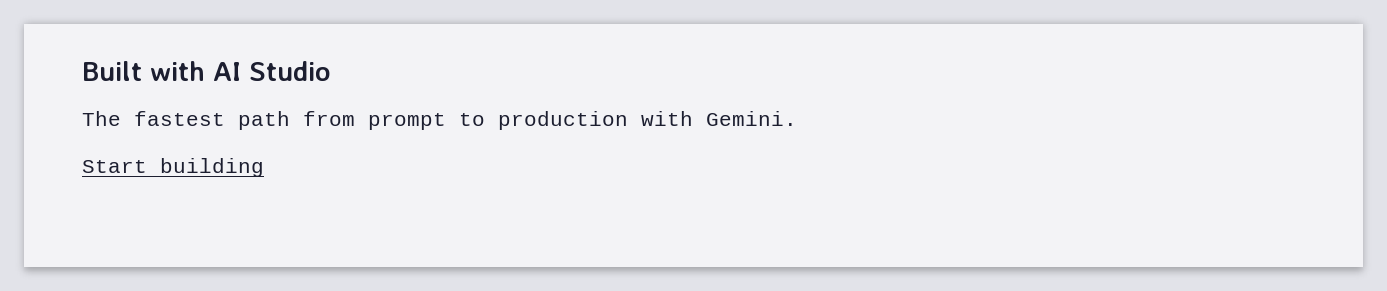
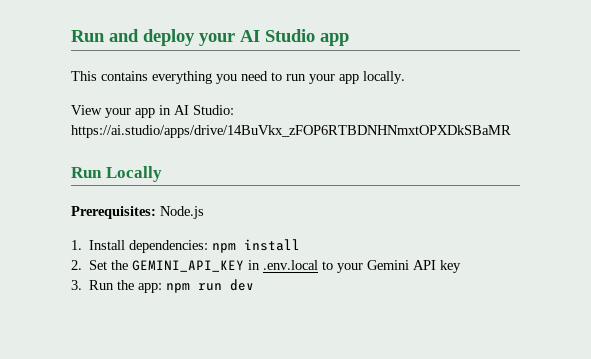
- Built with AI Studio
- The fastest path from prompt to production with Gemini.
- Start building
+ Run and deploy your AI Studio app
+ This contains everything you need to run your app locally.
+ View your app in AI Studio: https://ai.studio/apps/drive/14BuVkx_zFOP6RTBDNHNmxtOPXDkSBaMR
+ Run Locally
+ Prerequisites: Node.js
+ 1. Install dependencies: npm install
+ 2. Set the GEMINI_API_KEY in .env.local to your Gemini API key
+ 3. Run the app: npm run dev

